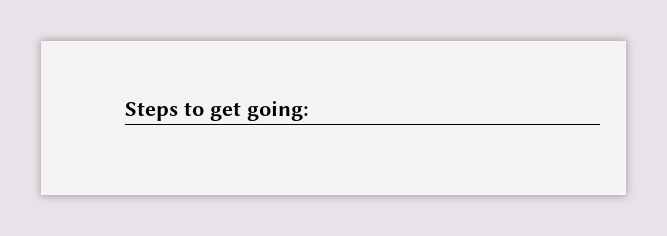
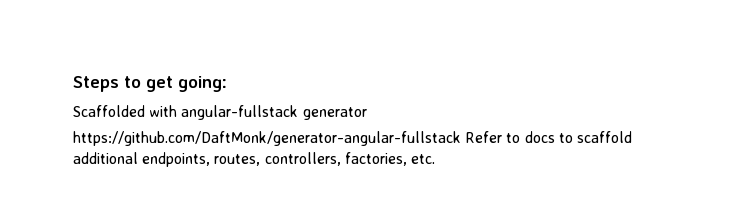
+ Scaffolded with angular-fullstack generator
+ https://github.com/DaftMonk/generator-angular-fullstack Refer to docs to scaffold additional endpoints, routes, controllers, factories, etc.

